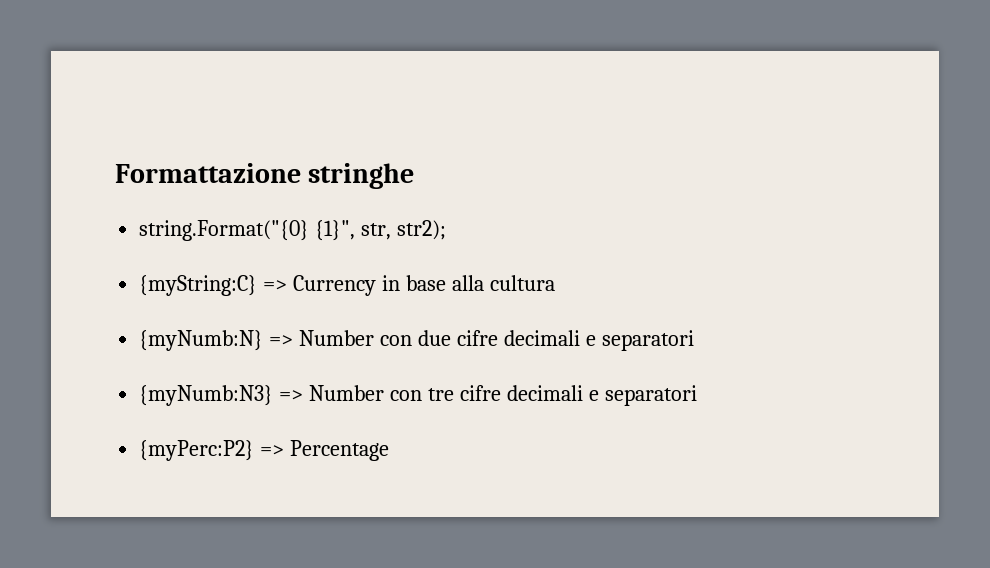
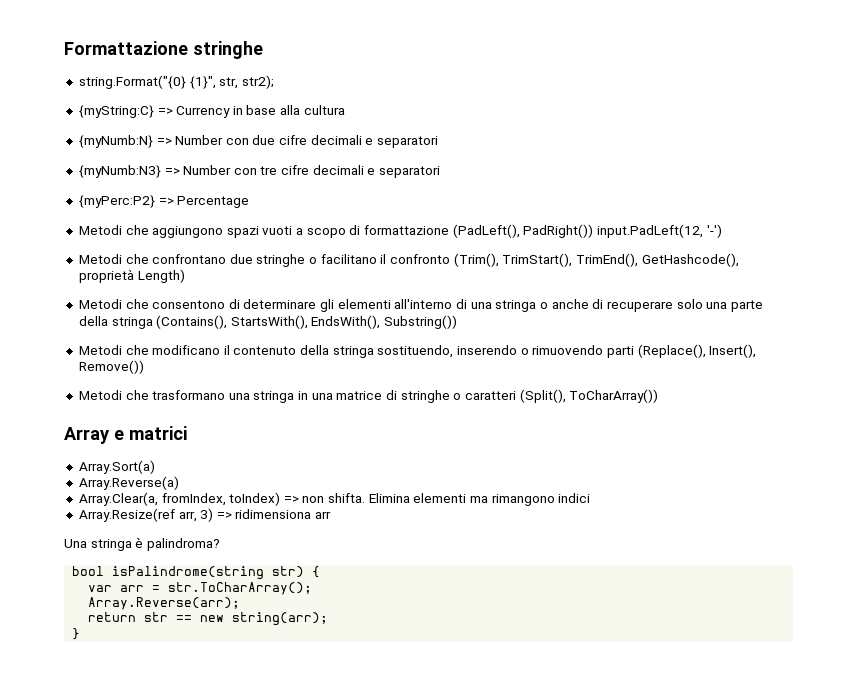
+ Metodi che aggiungono spazi vuoti a scopo di formattazione (PadLeft(), PadRight()) input.PadLeft(12, '-')
+ Metodi che confrontano due stringhe o facilitano il confronto (Trim(), TrimStart(), TrimEnd(), GetHashcode(), proprietà Length)
+ Metodi che consentono di determinare gli elementi all'interno di una stringa o anche di recuperare solo una parte della stringa (Contains(), StartsWith(), EndsWith(), Substring())
+ Metodi che modificano il contenuto della stringa sostituendo, inserendo o rimuovendo parti (Replace(), Insert(), Remove())
+ Metodi che trasformano una stringa in una matrice di stringhe o caratteri (Split(), ToCharArray())
+ Array e matrici
+ Array.Sort(a)
+ Array.Reverse(a)
+ Array.Clear(a, fromIndex, toIndex) => non shifta. Elimina elementi ma rimangono indici
+ Array.Resize(ref arr, 3) => ridimensiona arr
+ Una stringa è palindroma?
+ bool isPalindrome(string str) {
+ var arr = str.ToCharArray();
+ Array.Reverse(arr);
+ return str == new string(arr);
+ }

